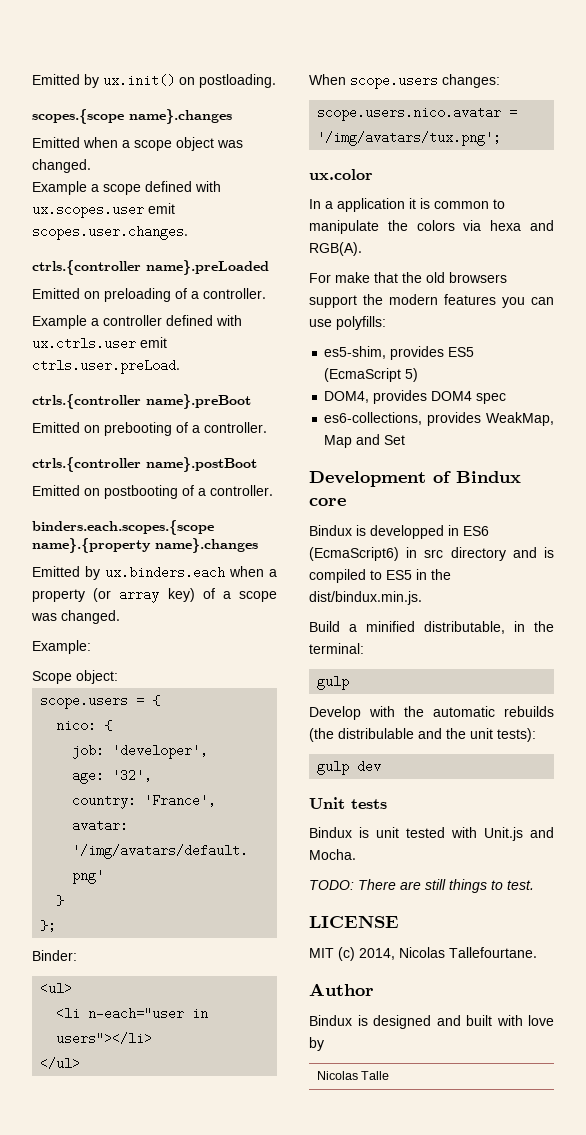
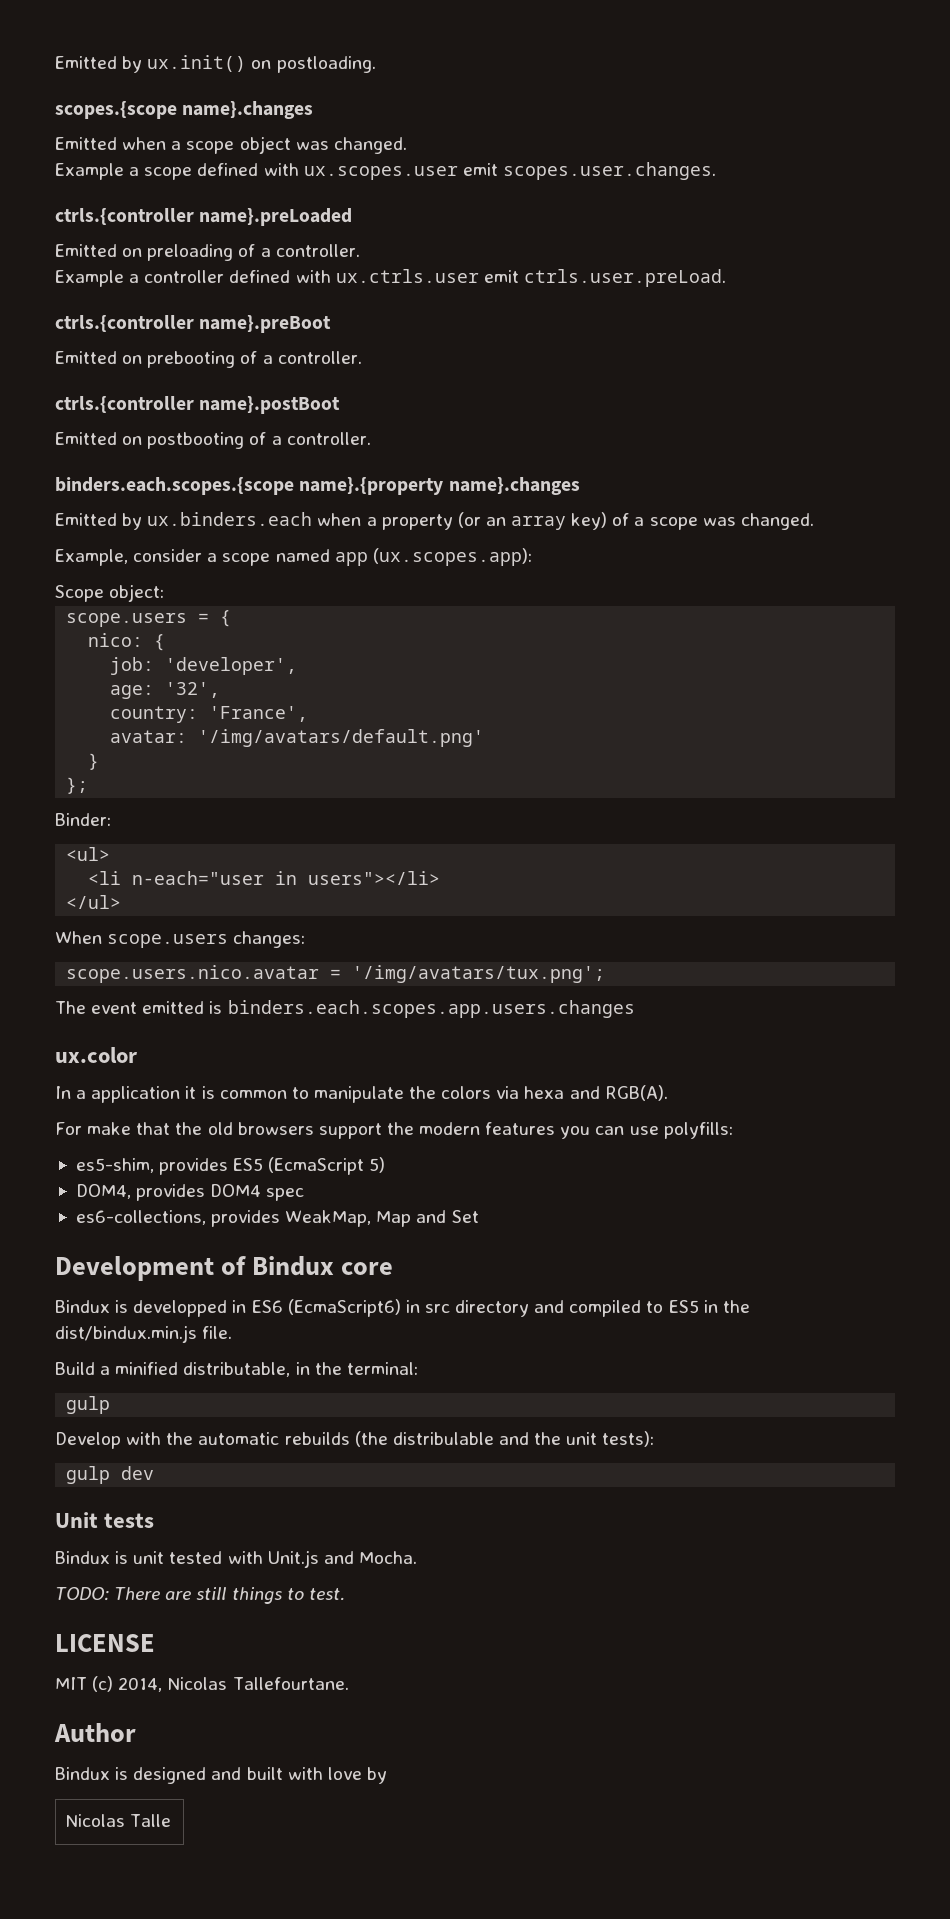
- Emitted by ux.binders.each when a property (or array key) of a scope was changed.
+ Emitted by ux.binders.each when a property (or an array key) of a scope was changed.
- Example:
+ Example, consider a scope named app (ux.scopes.app):
+ The event emitted is binders.each.scopes.app.users.changes
- Bindux is developped in ES6 (EcmaScript6) in src directory and is compiled to ES5 in the dist/bindux.min.js.
+ Bindux is developped in ES6 (EcmaScript6) in src directory and compiled to ES5 in the dist/bindux.min.js file.

